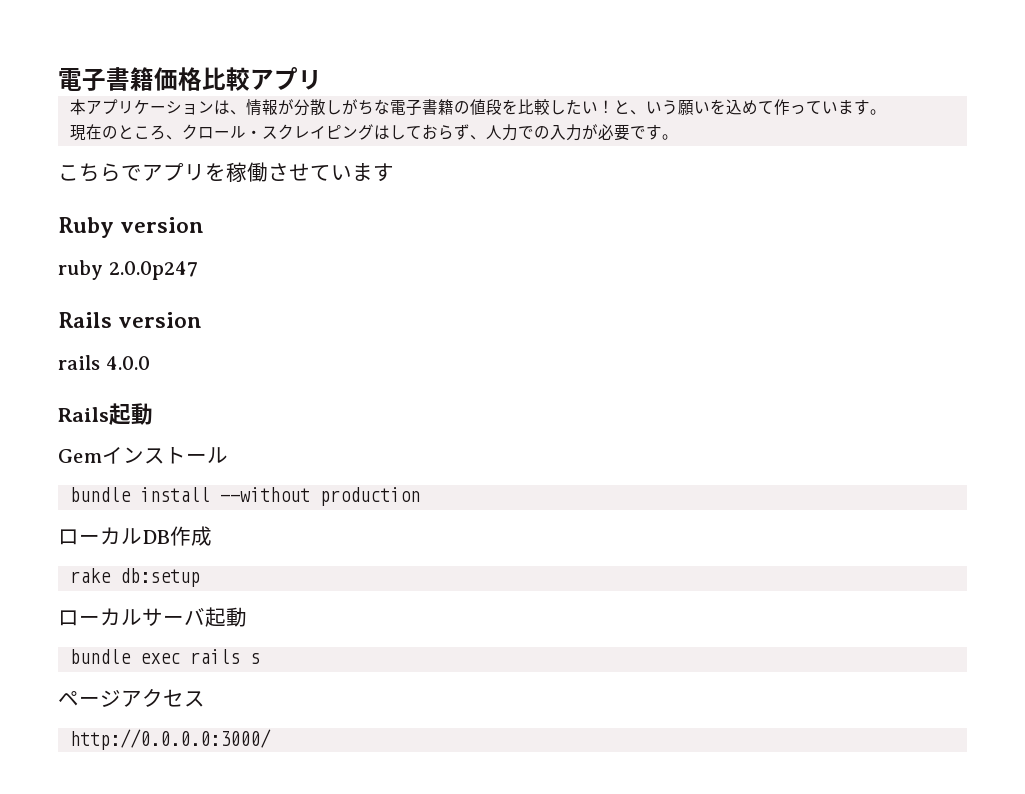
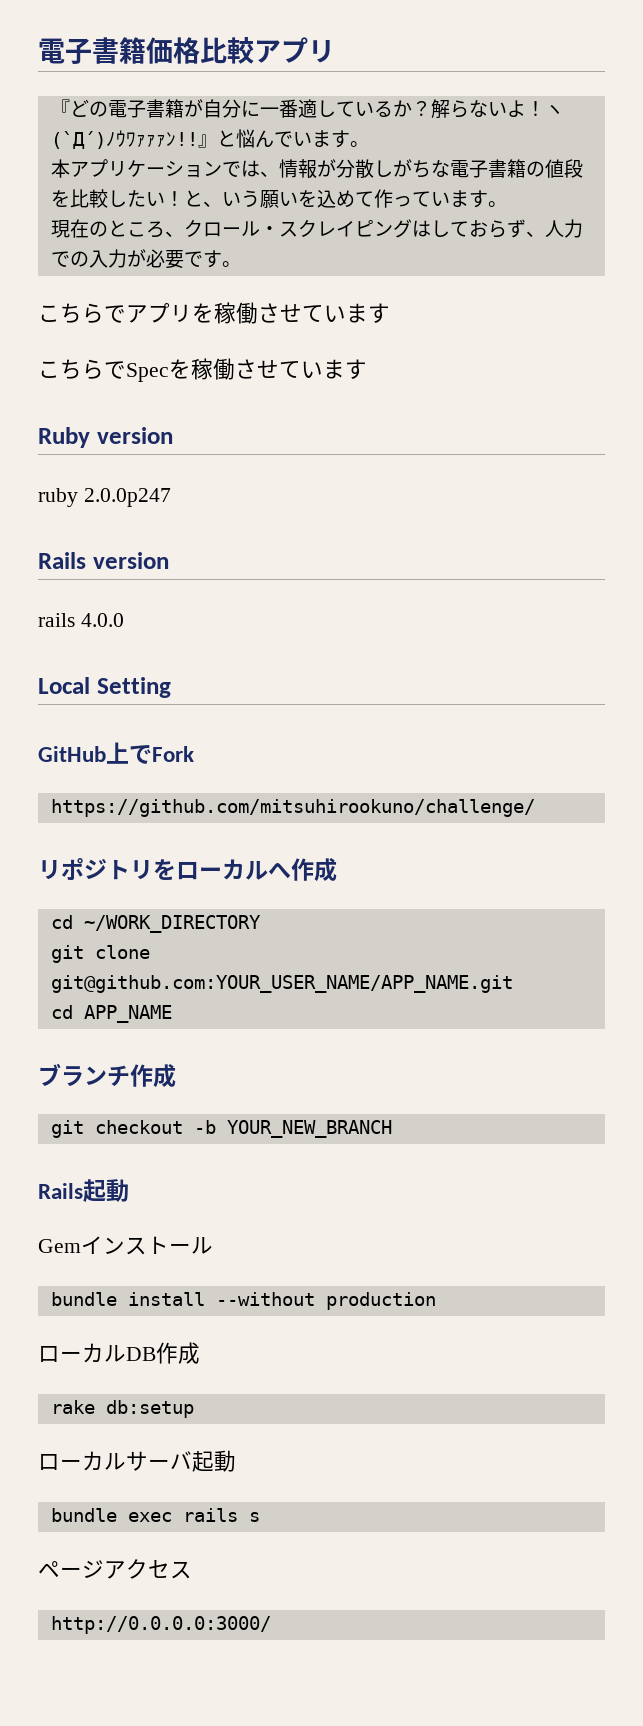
+ 『どの電子書籍が自分に一番適しているか？解らないよ！ヽ(`Д´)ﾉｳﾜｧｧｧﾝ!!』と悩んでいます。
- 本アプリケーションは、情報が分散しがちな電子書籍の値段を比較したい！
+ 本アプリケーションでは、情報が分散しがちな電子書籍の値段を比較したい！
+ こちらでSpecを稼働させています
+ Local Setting
+ GitHub上でFork
+ https://github.com/mitsuhirookuno/challenge/
+ リポジトリをローカルへ作成
+ cd ~/WORK_DIRECTORY
+ git clone git@github.com:YOUR_USER_NAME/APP_NAME.git
+ cd APP_NAME
+ ブランチ作成
+ git checkout -b YOUR_NEW_BRANCH

